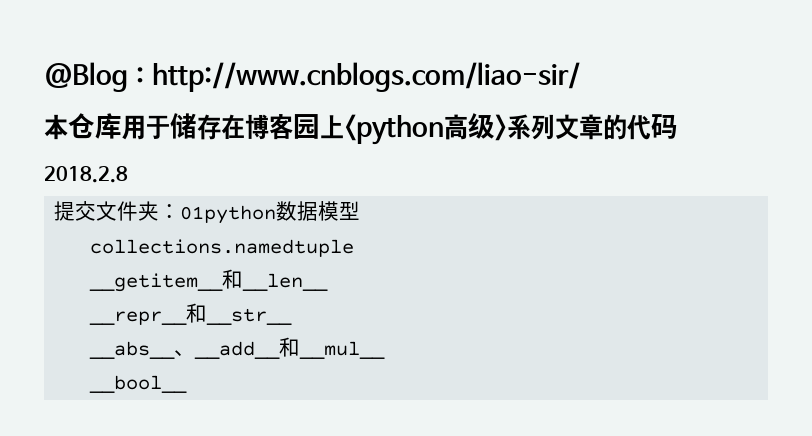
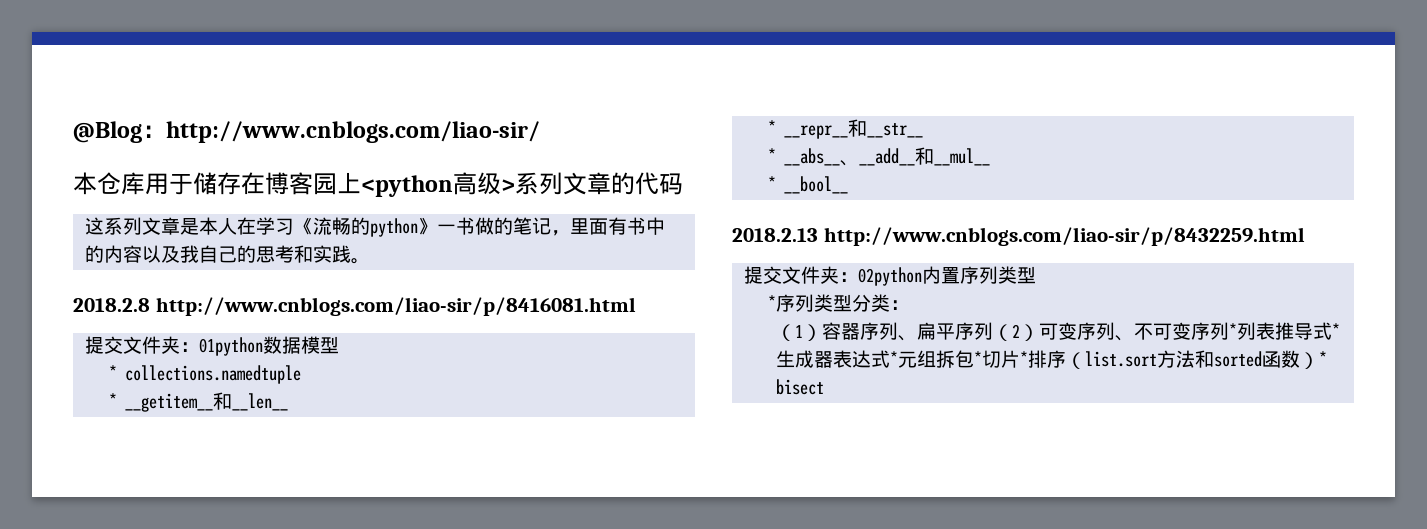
+ 这系列文章是本人在学习《流畅的python》一书做的笔记，里面有书中的内容以及我自己的思考和实践。
- 2018.2.8
+ 2018.2.8 http://www.cnblogs.com/liao-sir/p/8416081.html
- collections.namedtuple
+ * collections.namedtuple
- __getitem__和__len__
+ * __getitem__和__len__
- __repr__和__str__
+ * __repr__和__str__
- __abs__、__add__和__mul__
+ * __abs__、__add__和__mul__
- __bool__
+ * __bool__
+ 2018.2.13 http://www.cnblogs.com/liao-sir/p/8432259.html
+ 提交文件夹：02python内置序列类型
+ *序列类型分类：
+ （1）容器序列、扁平序列（2）可变序列、不可变序列*列表推导式*生成器表达式*元组拆包*切片*排序（list.sort方法和sorted函数）* bisect

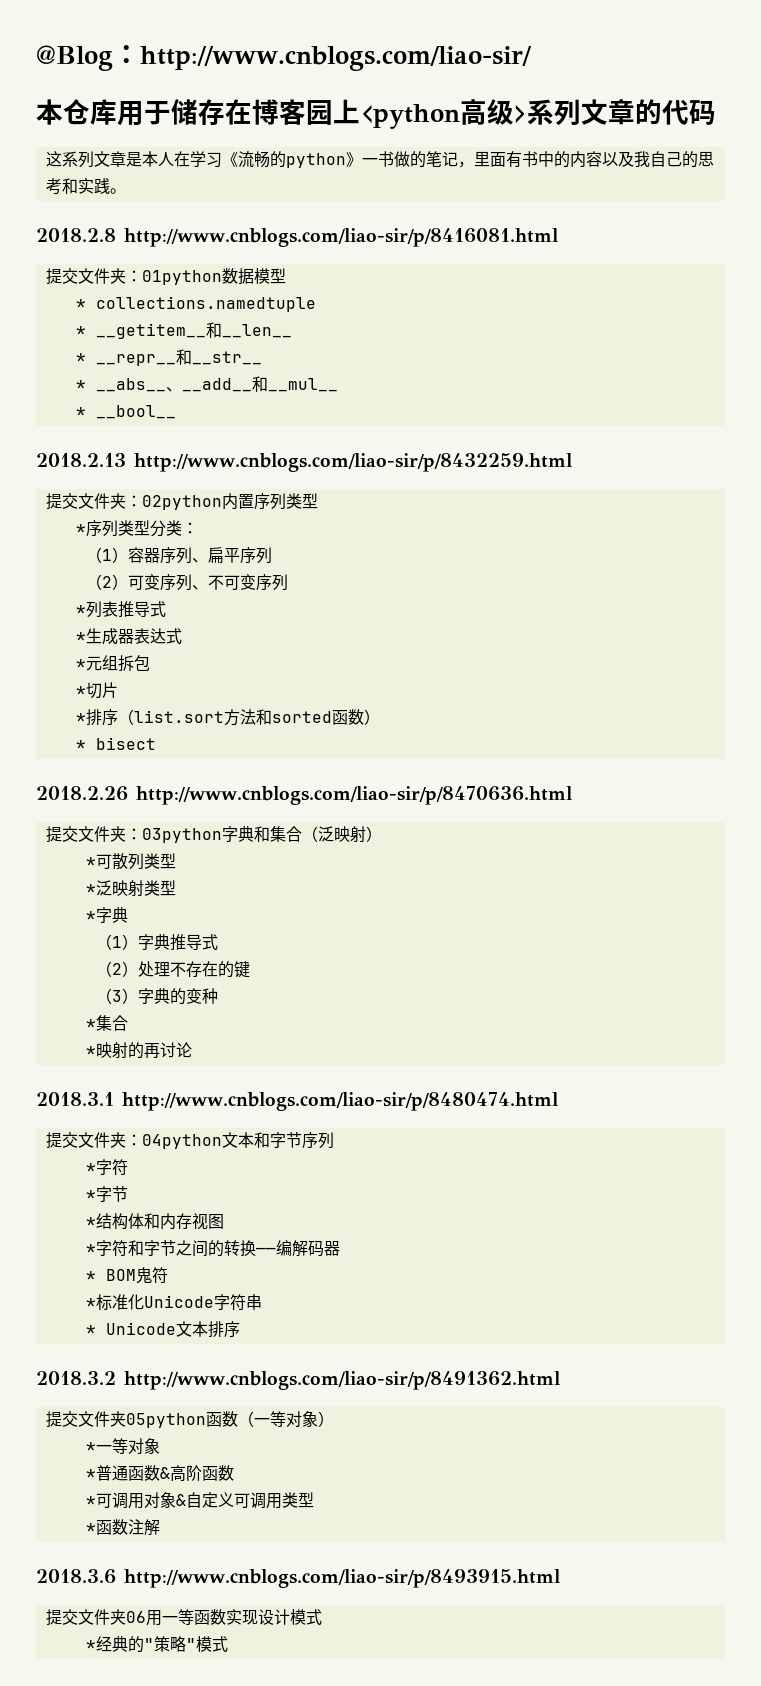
- （1）容器序列、扁平序列（2）可变序列、不可变序列*列表推导式*生成器表达式*元组拆包*切片*排序（list.sort方法和sorted函数）* bisect
+ （1）容器序列、扁平序列
+ （2）可变序列、不可变序列
+ *列表推导式
+ *生成器表达式
+ *元组拆包
+ *切片
+ *排序（list.sort方法和sorted函数）
+ * bisect
+ 2018.2.26 http://www.cnblogs.com/liao-sir/p/8470636.html
+ 提交文件夹：03python字典和集合（泛映射）
+ *可散列类型
+ *泛映射类型
+ *字典
+ （1）字典推导式
+ （2）处理不存在的键
+ （3）字典的变种
+ *集合
+ *映射的再讨论
+ 2018.3.1 http://www.cnblogs.com/liao-sir/p/8480474.html
+ 提交文件夹：04python文本和字节序列
+ *字符
+ *字节
+ *结构体和内存视图
+ *字符和字节之间的转换——编解码器
+ * BOM鬼符
+ *标准化Unicode字符串
+ * Unicode文本排序
+ 2018.3.2 http://www.cnblogs.com/liao-sir/p/8491362.html
+ 提交文件夹05python函数（一等对象）
+ *一等对象
+ *普通函数&高阶函数
+ *可调用对象&自定义可调用类型
+ *函数注解
+ 2018.3.6 http://www.cnblogs.com/liao-sir/p/8493915.html
+ 提交文件夹06用一等函数实现设计模式
+ *经典的"策略"模式

